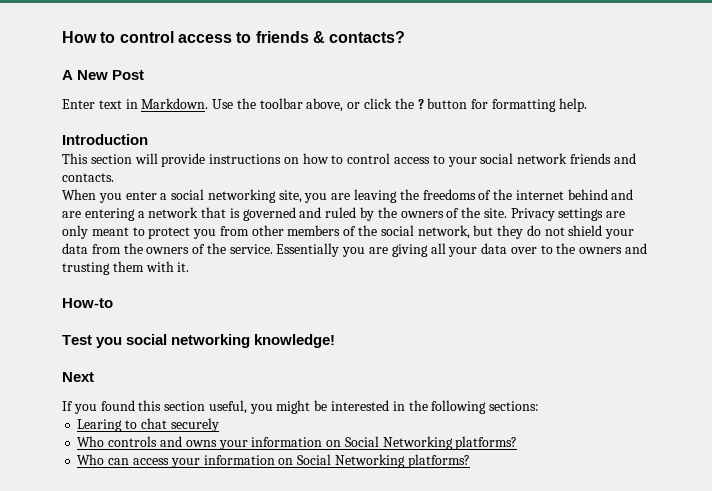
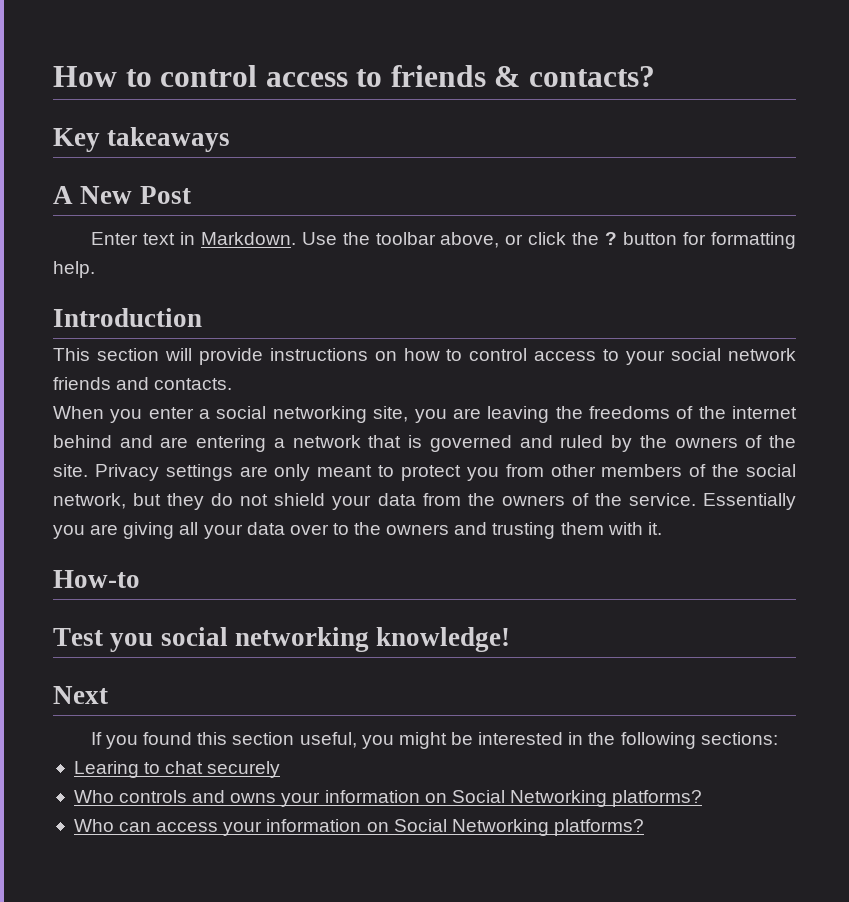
+ Key takeaways

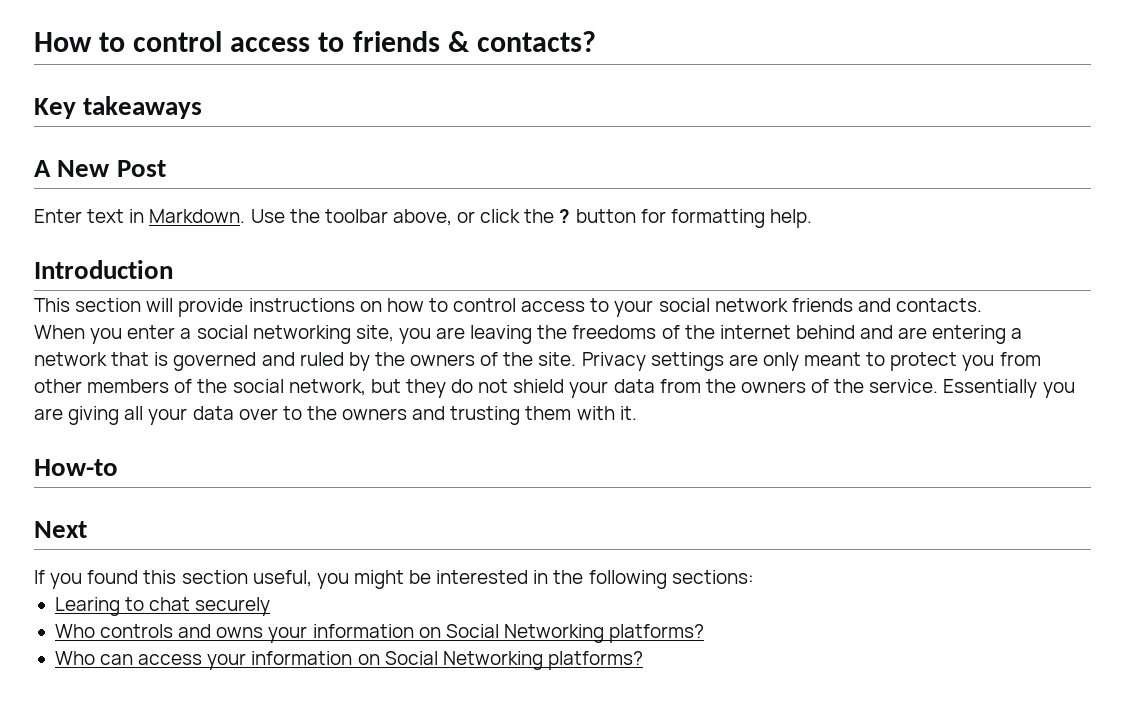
- Test you social networking knowledge!

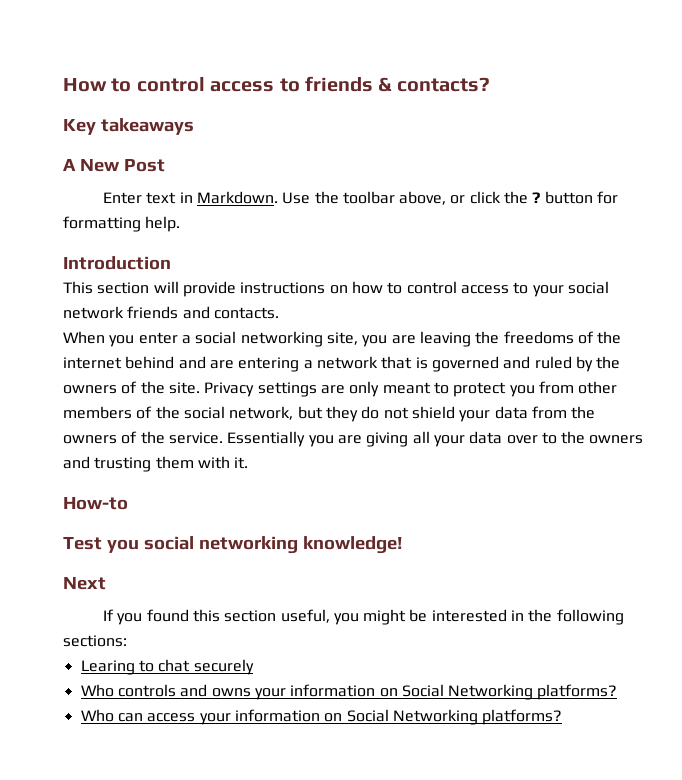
+ Test you social networking knowledge!

